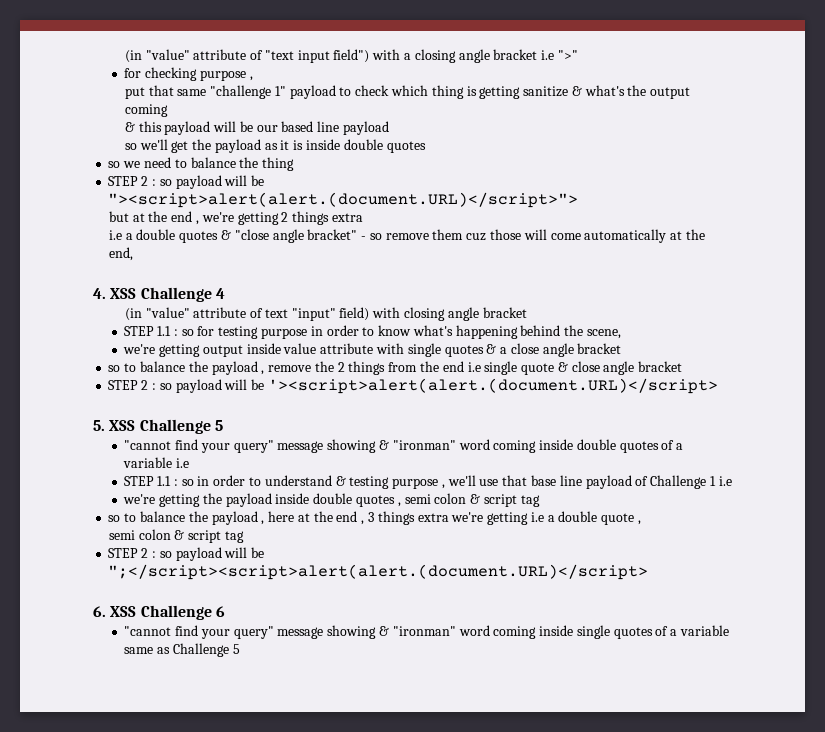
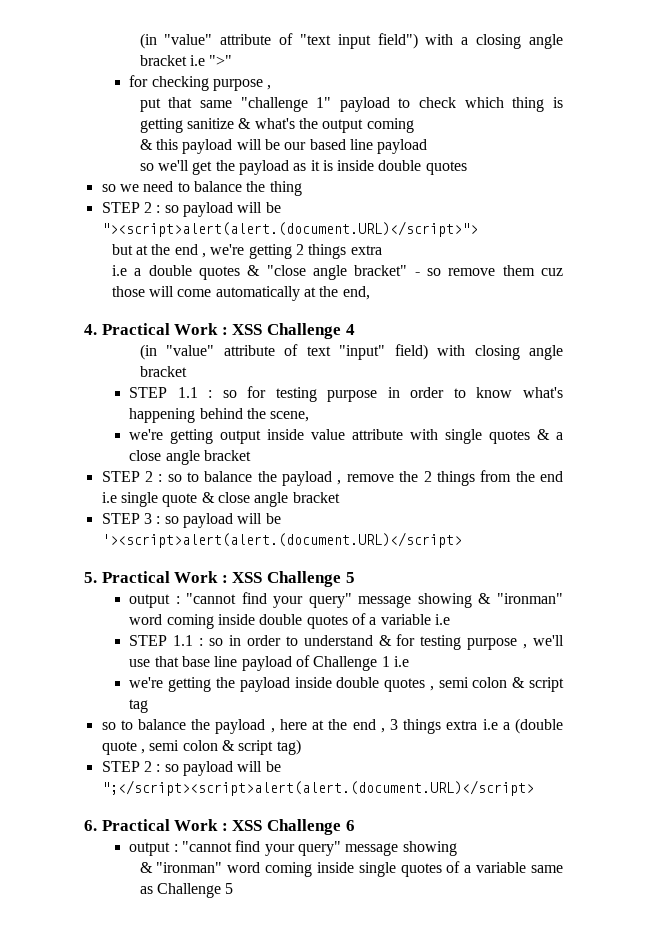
- 4. XSS Challenge 4
+ 4. Practical Work : XSS Challenge 4
- so to balance the payload , remove the 2 things from the end i.e single quote & close angle bracket
+ STEP 2 : so to balance the payload , remove the 2 things from the end i.e single quote & close angle bracket
- STEP 2 : so payload will be '><script>alert(alert.(document.URL)</script>
+ STEP 3 : so payload will be '><script>alert(alert.(document.URL)</script>
- 5. XSS Challenge 5
+ 5. Practical Work : XSS Challenge 5
- "cannot find your query" message showing & "ironman" word coming inside double quotes of a variable i.e
+ output : "cannot find your query" message showing & "ironman" word coming inside double quotes of a variable i.e
- STEP 1.1 : so in order to understand & testing purpose , we'll use that base line payload of Challenge 1 i.e
+ STEP 1.1 : so in order to understand & for testing purpose , we'll use that base line payload of Challenge 1 i.e
- so to balance the payload , here at the end , 3 things extra we're getting i.e a double quote ,
- semi colon & script tag
+ so to balance the payload , here at the end , 3 things extra i.e a (double quote , semi colon & script tag)
- 6. XSS Challenge 6
- "cannot find your query" message showing & "ironman" word coming inside single quotes of a variable same as Challenge 5
+ 6. Practical Work : XSS Challenge 6
+ output : "cannot find your query" message showing
+ & "ironman" word coming inside single quotes of a variable same as Challenge 5

